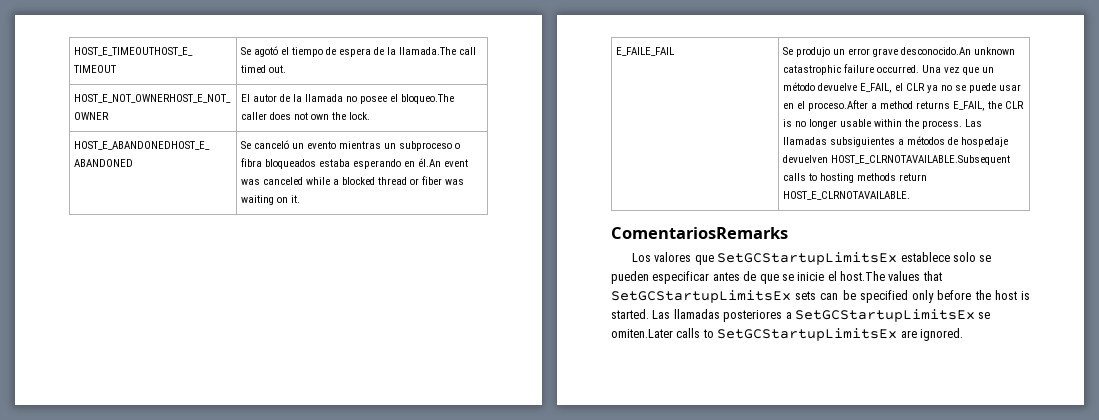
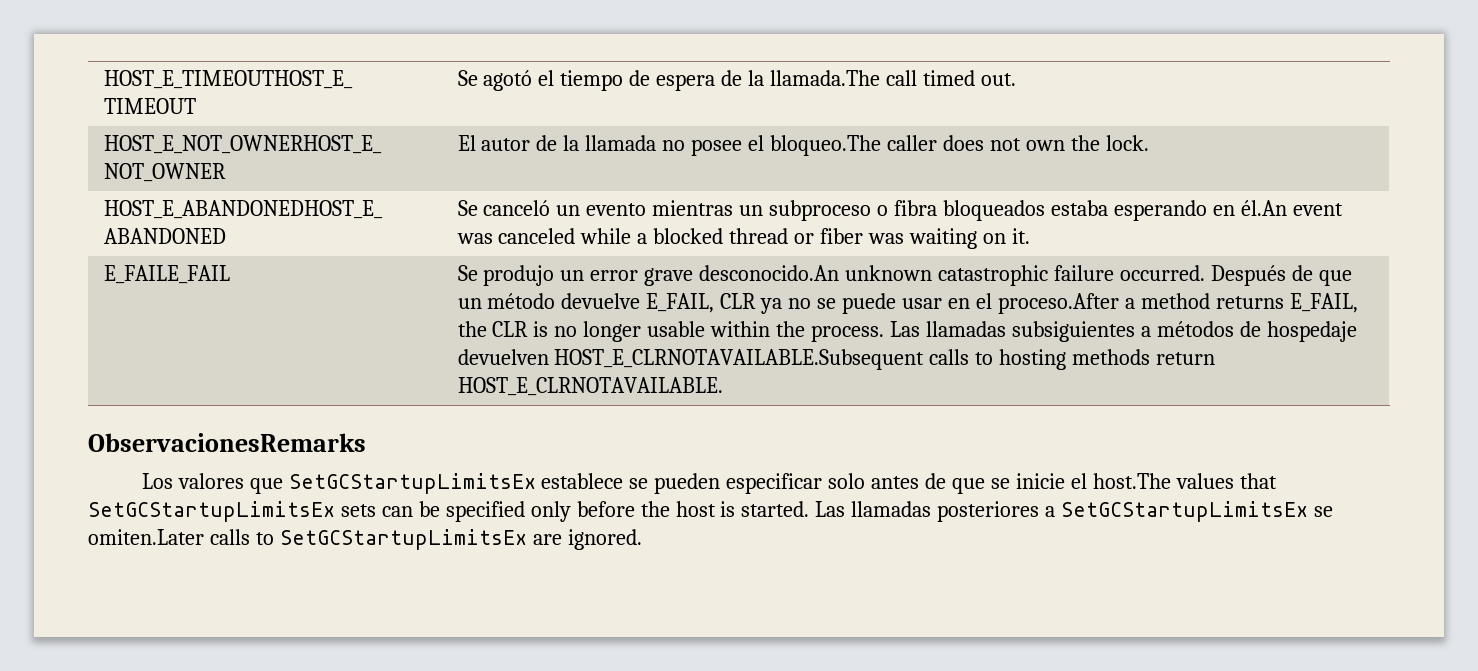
- Una vez que un método devuelve E_FAIL, el CLR ya no se puede usar en el proceso.After a method returns E_FAIL, the CLR is no longer usable within the process.
+ Después de que un método devuelve E_FAIL, CLR ya no se puede usar en el proceso.After a method returns E_FAIL, the CLR is no longer usable within the process.
- ComentariosRemarks
+ ObservacionesRemarks
- Los valores que SetGCStartupLimitsEx establece solo se pueden especificar antes de que se inicie el host.The values that SetGCStartupLimitsEx sets can be specified only before the host is started.
+ Los valores que SetGCStartupLimitsEx establece se pueden especificar solo antes de que se inicie el host.The values that SetGCStartupLimitsEx sets can be specified only before the host is started.

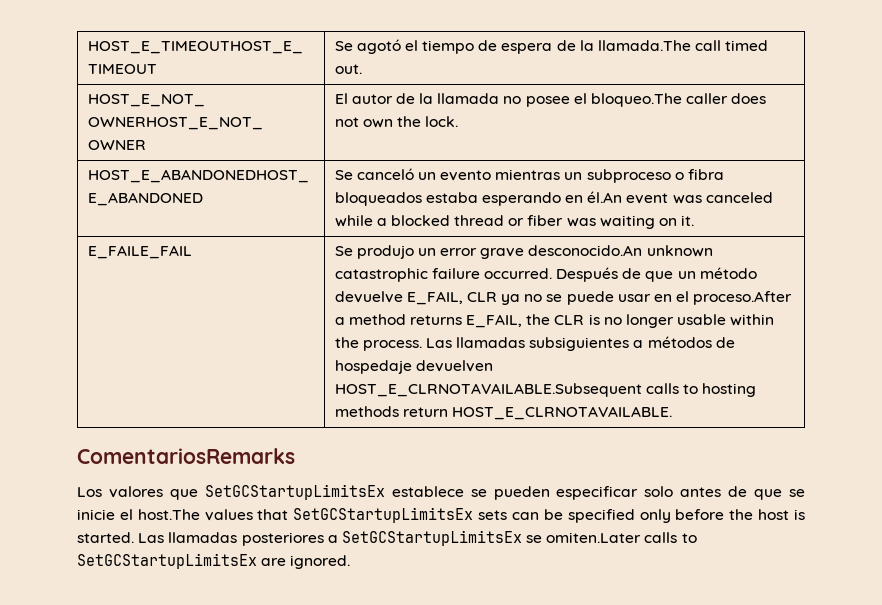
- ObservacionesRemarks
+ ComentariosRemarks

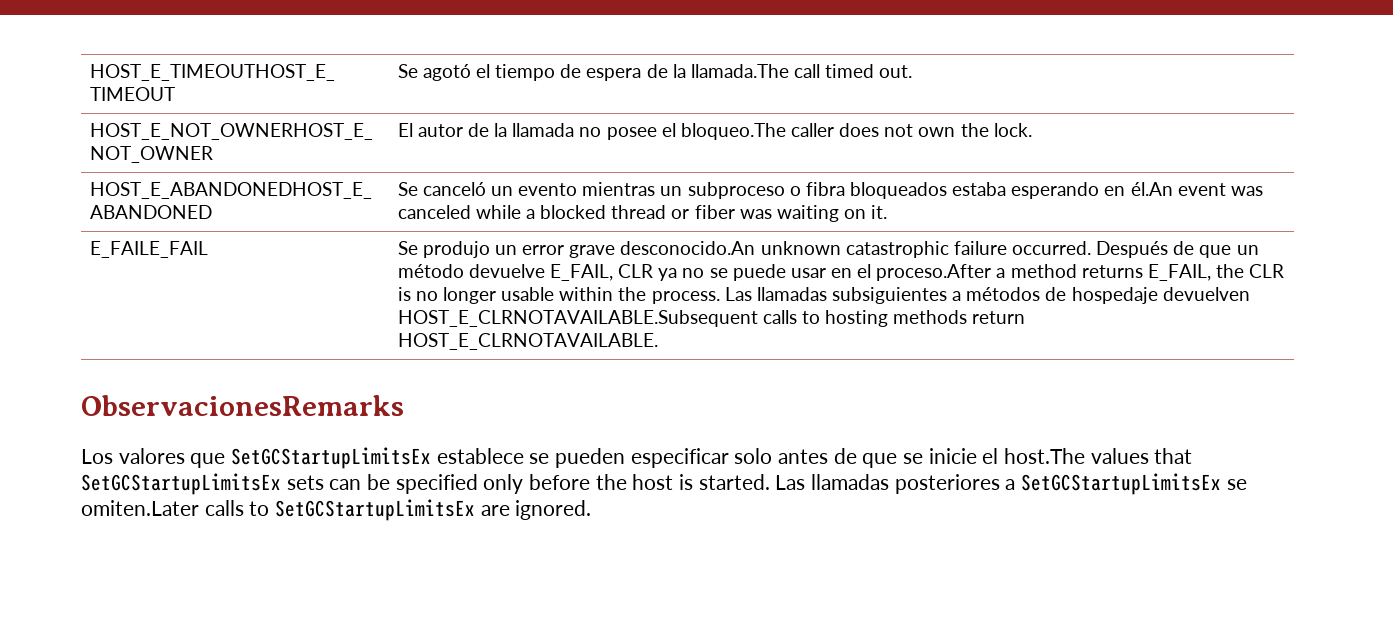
- ComentariosRemarks
+ ObservacionesRemarks

